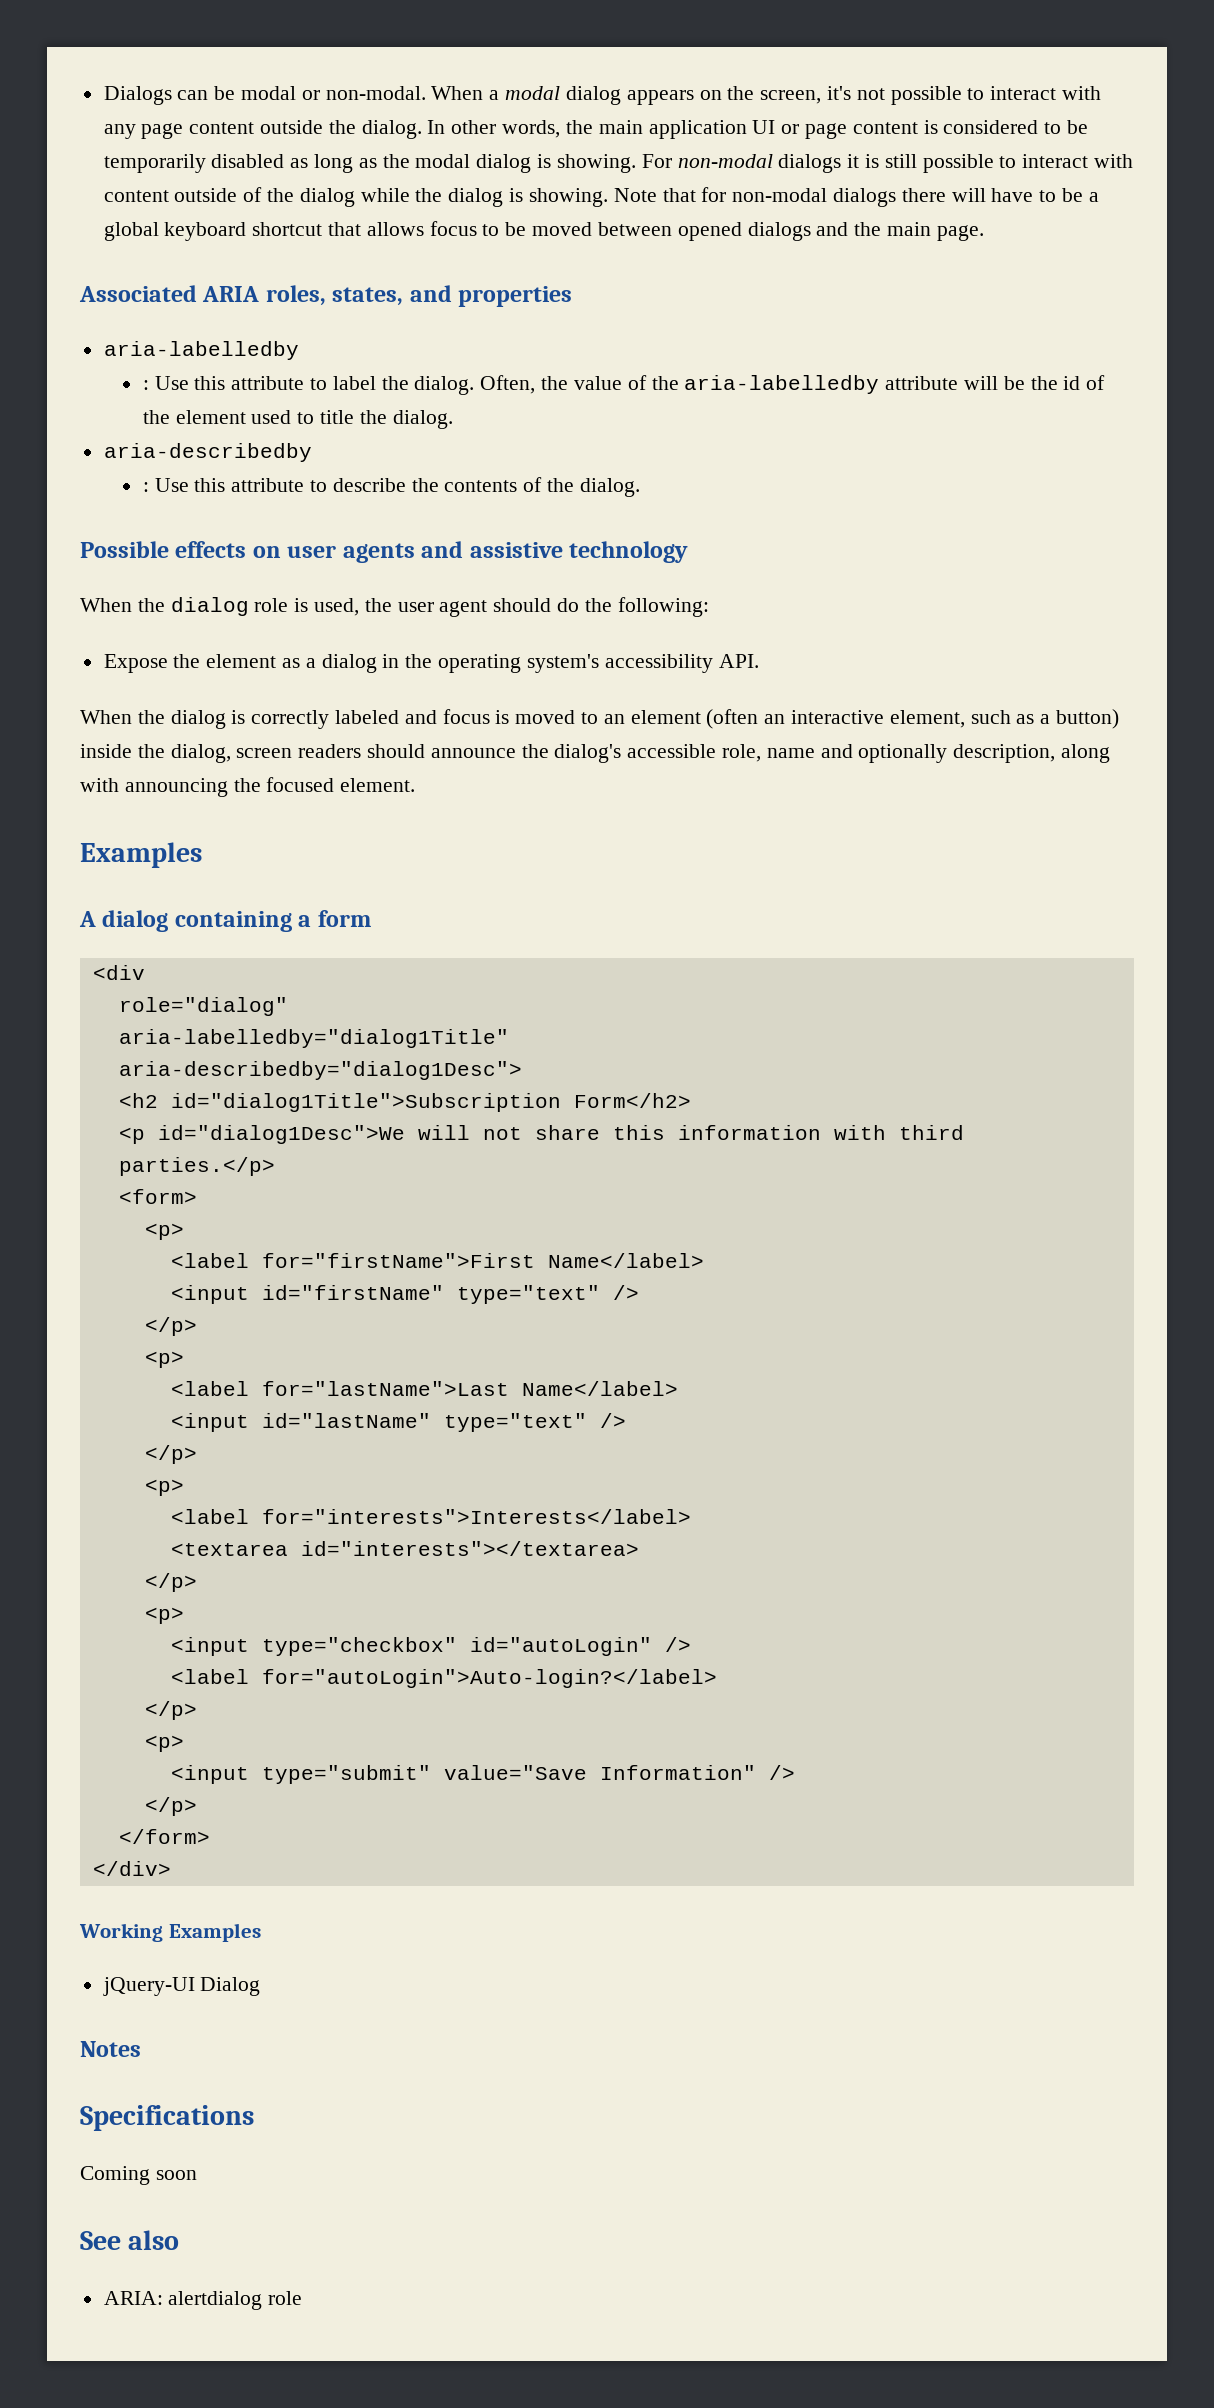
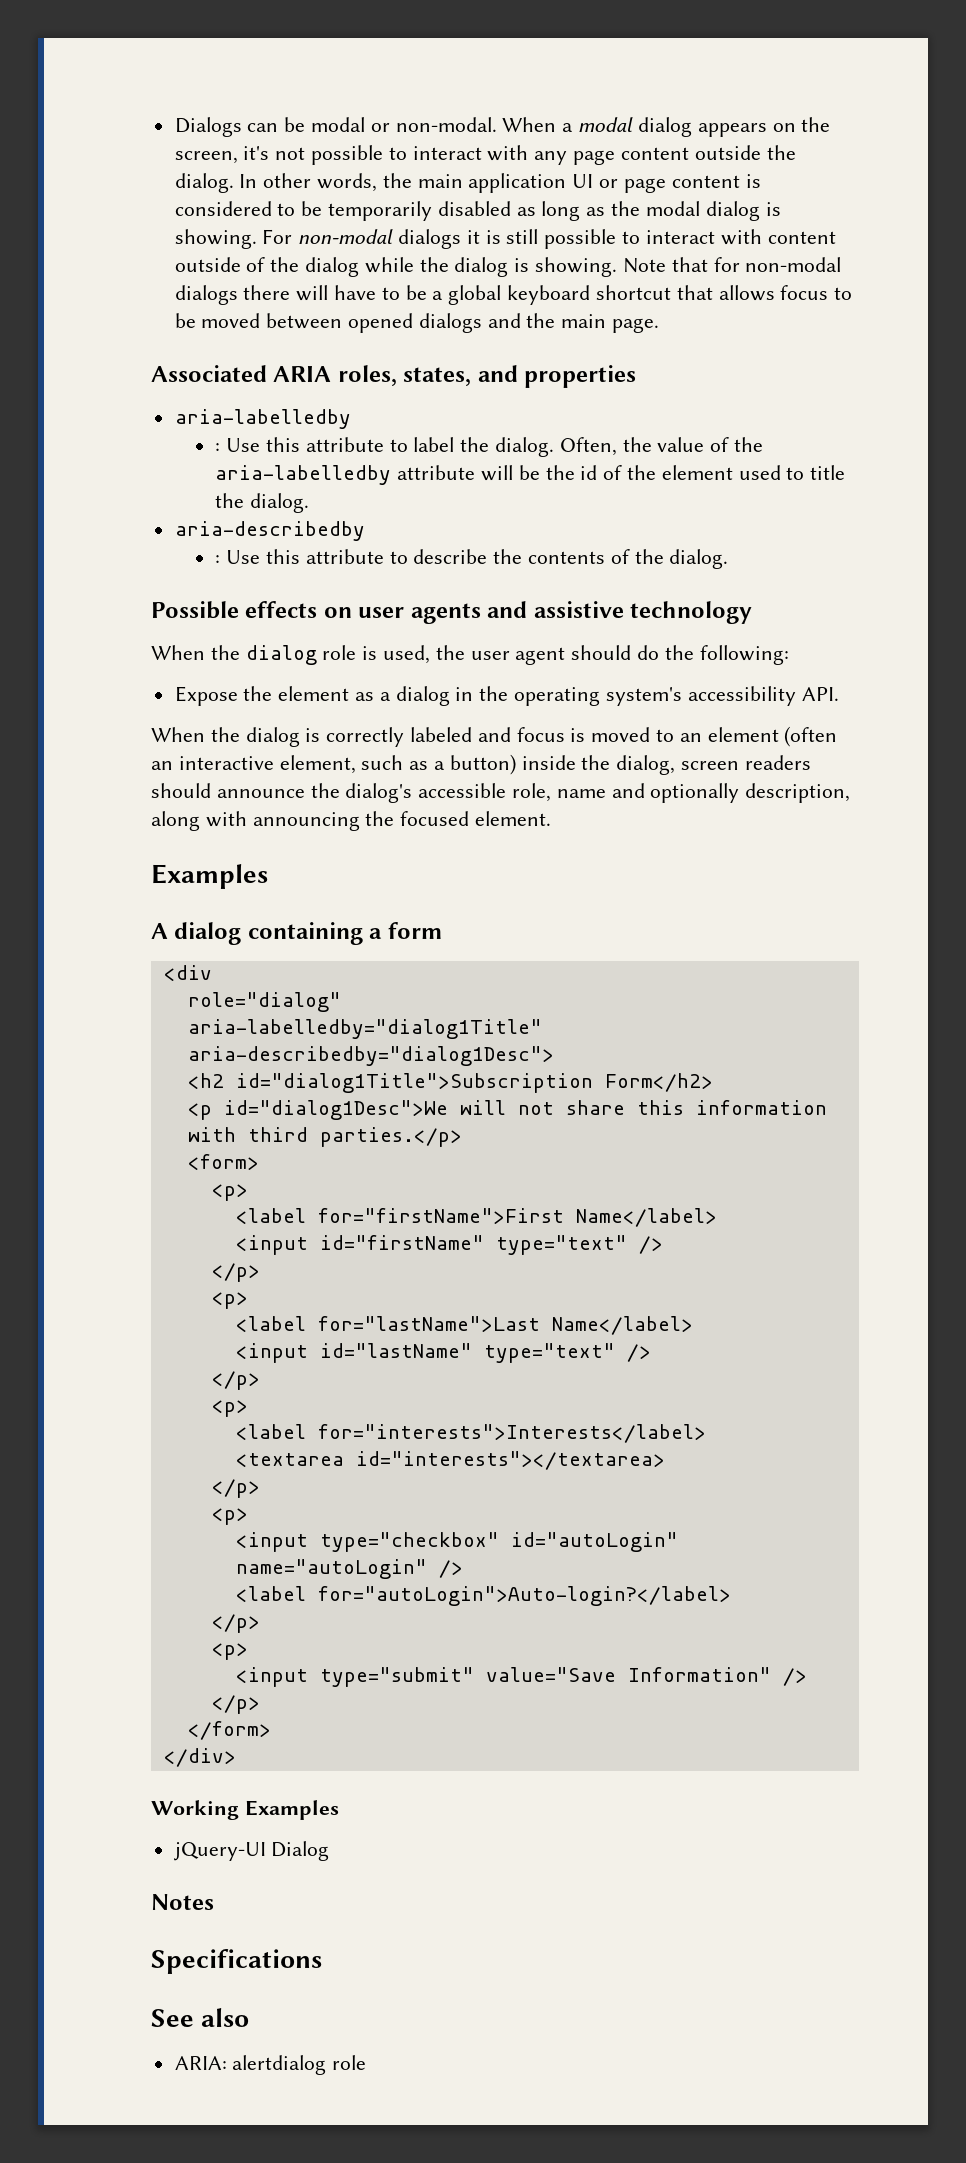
- <input type="checkbox" id="autoLogin" />
+ <input type="checkbox" id="autoLogin" name="autoLogin" />
- Coming soon

